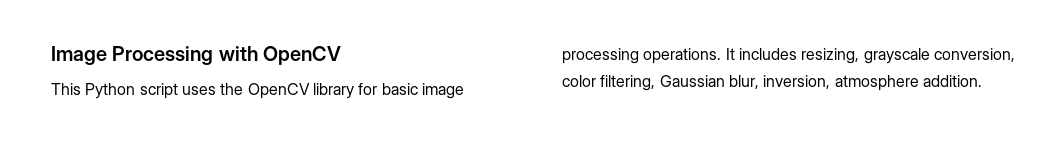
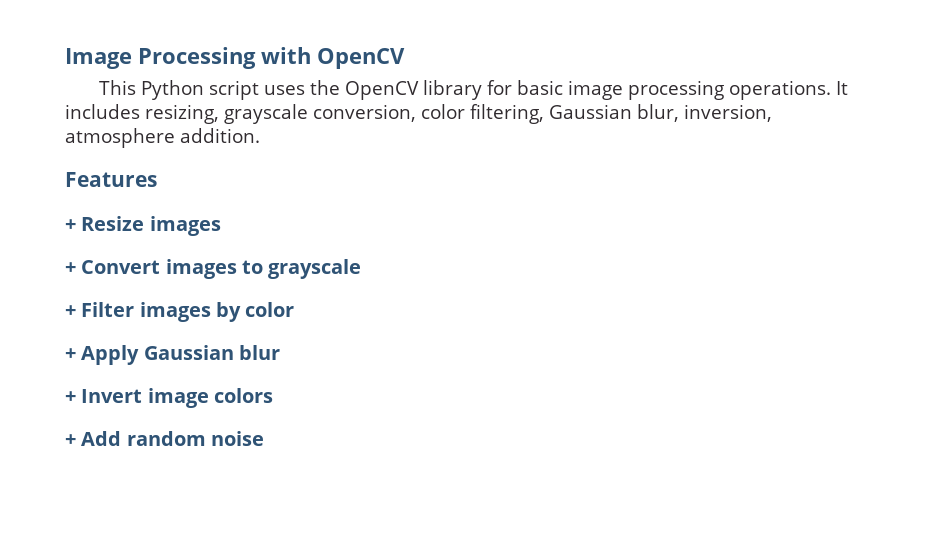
+ Features
+ + Resize images
+ + Convert images to grayscale
+ + Filter images by color
+ + Apply Gaussian blur
+ + Invert image colors
+ + Add random noise

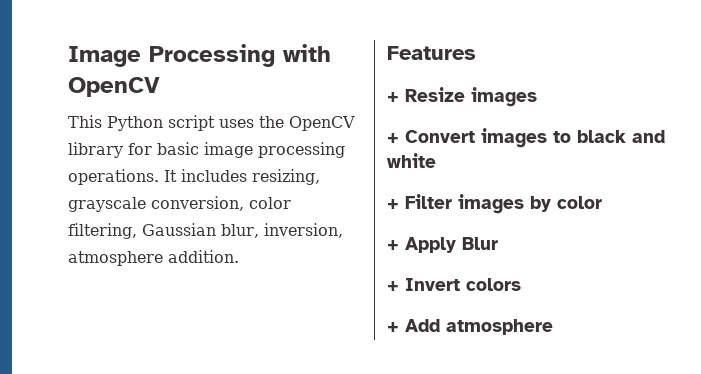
- + Convert images to grayscale
+ + Convert images to black and white
- + Apply Gaussian blur
+ + Apply Blur
- + Invert image colors
+ + Invert colors
- + Add random noise
+ + Add atmosphere

